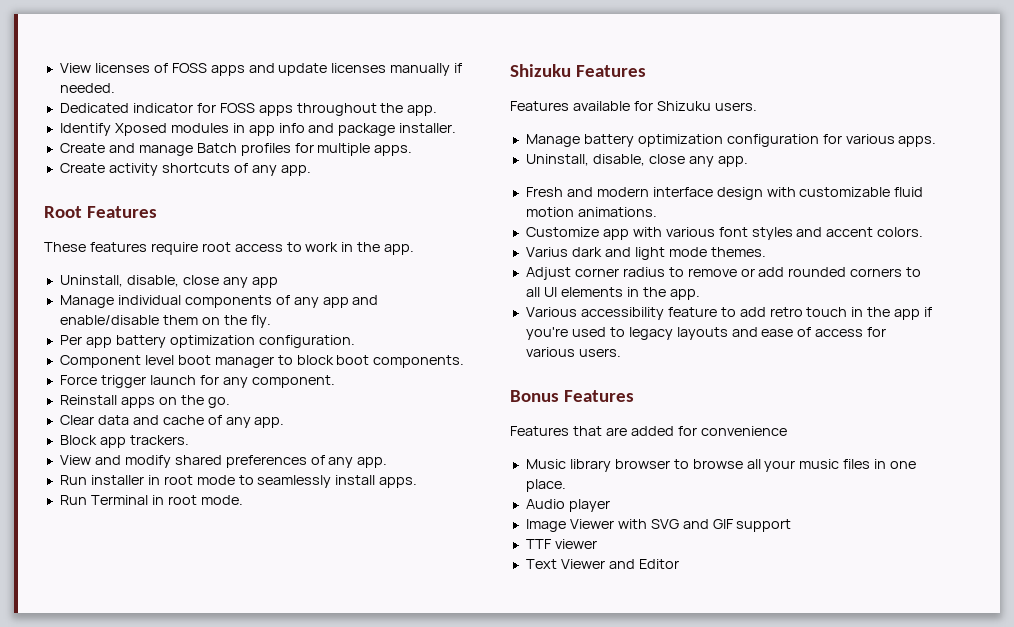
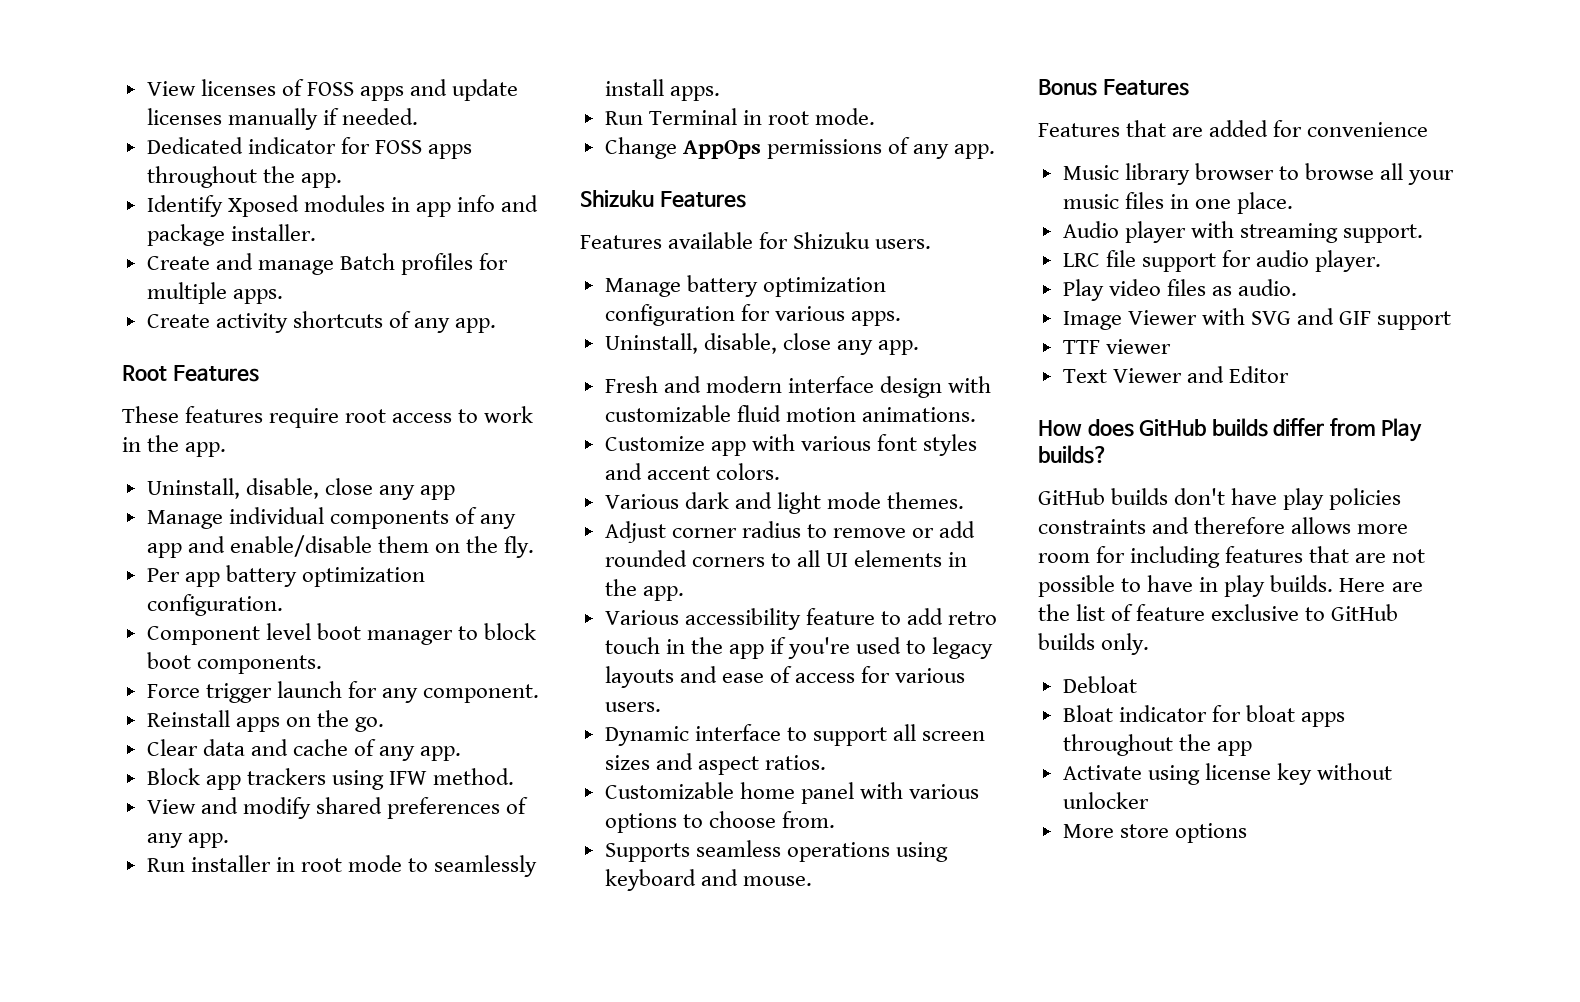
- Block app trackers.
+ Block app trackers using IFW method.
+ Change AppOps permissions of any app.
- Varius dark and light mode themes.
+ Various dark and light mode themes.
+ Dynamic interface to support all screen sizes and aspect ratios.
+ Customizable home panel with various options to choose from.
+ Supports seamless operations using keyboard and mouse.
- Audio player
+ Audio player with streaming support.
+ LRC file support for audio player.
+ Play video files as audio.
+ How does GitHub builds differ from Play builds?
+ GitHub builds don't have play policies constraints and therefore allows more room for including features that are not possible to have in play builds. Here are the list of feature exclusive to GitHub builds only.
+ Debloat
+ Bloat indicator for bloat apps throughout the app
+ Activate using license key without unlocker
+ More store options

